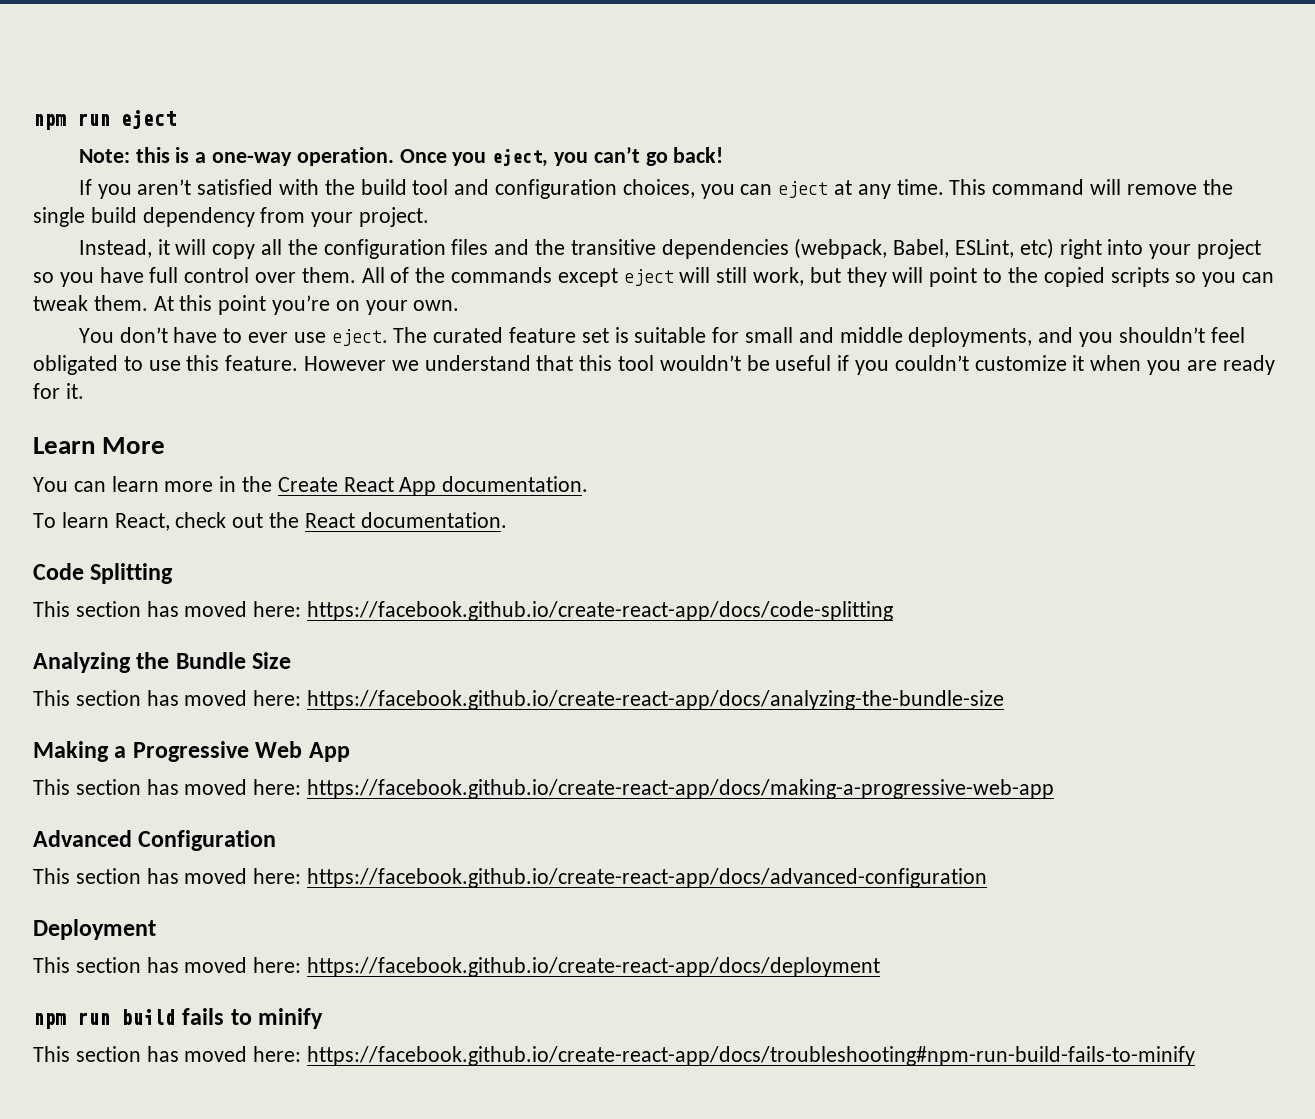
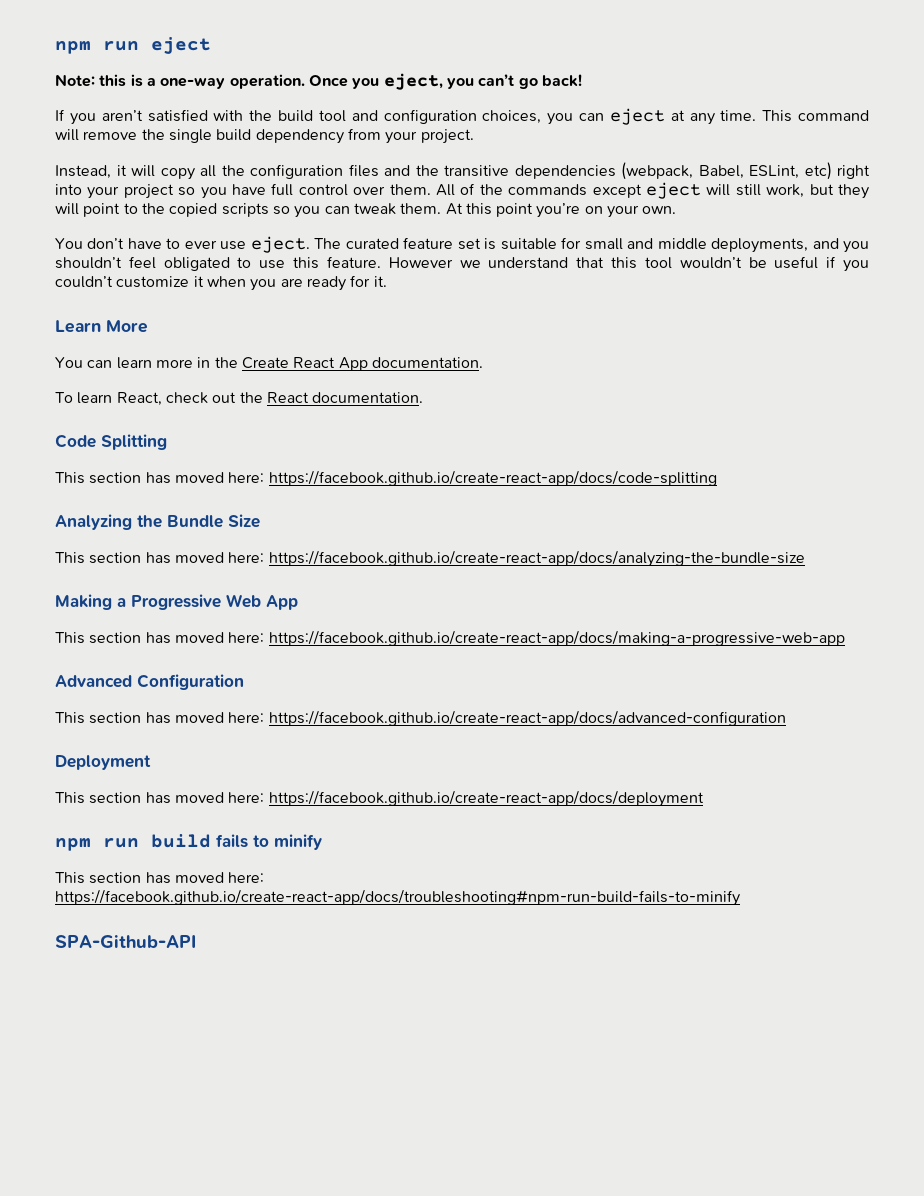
+ SPA-Github-API

